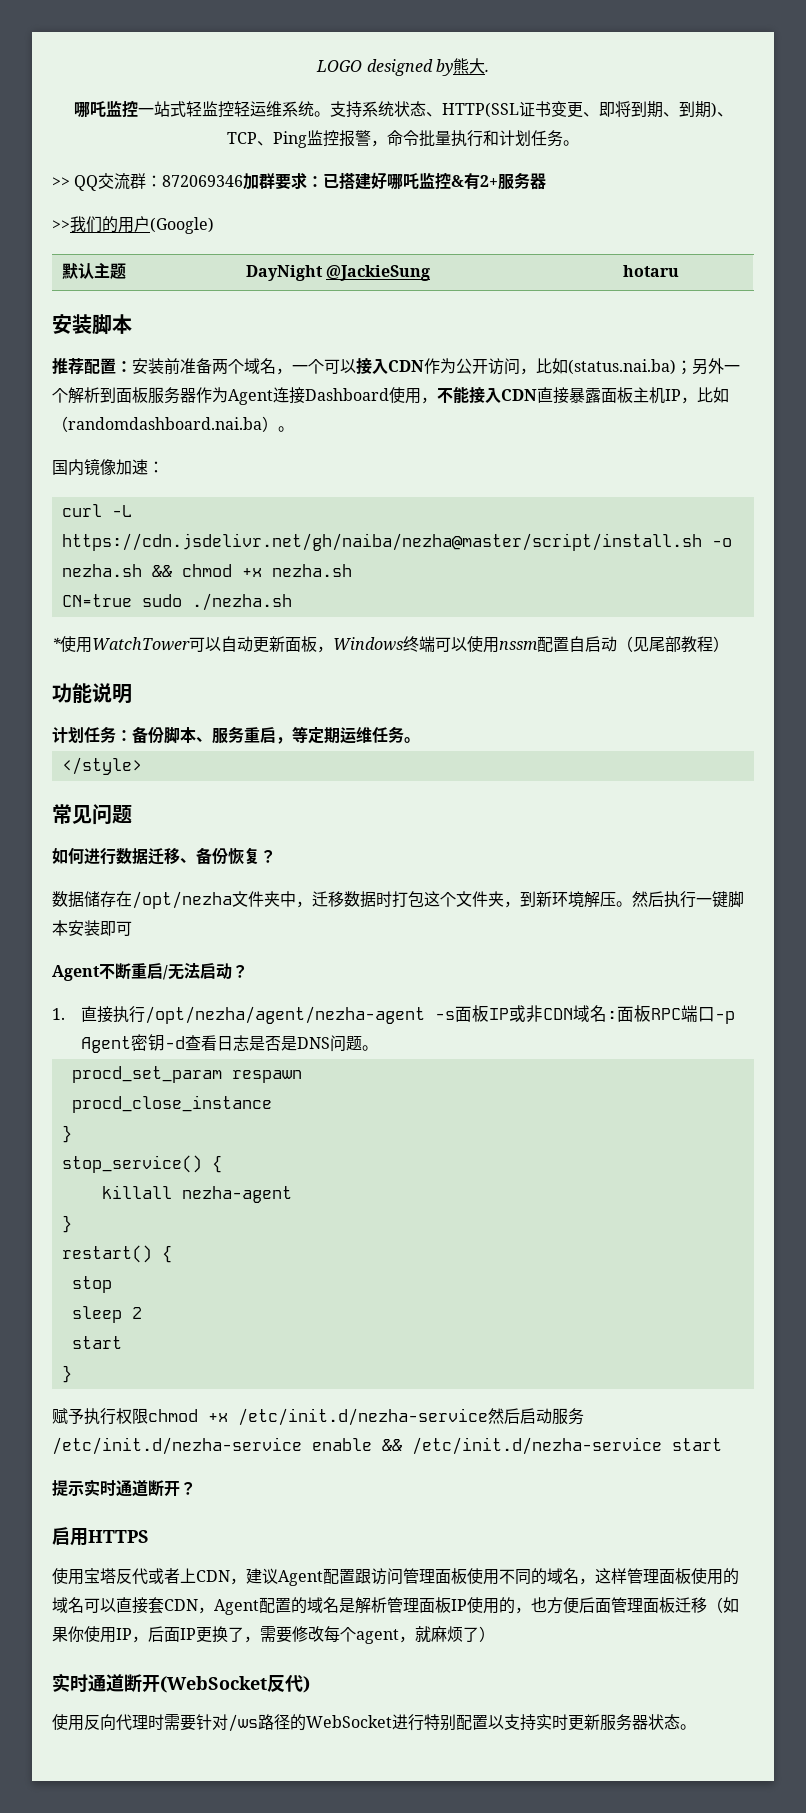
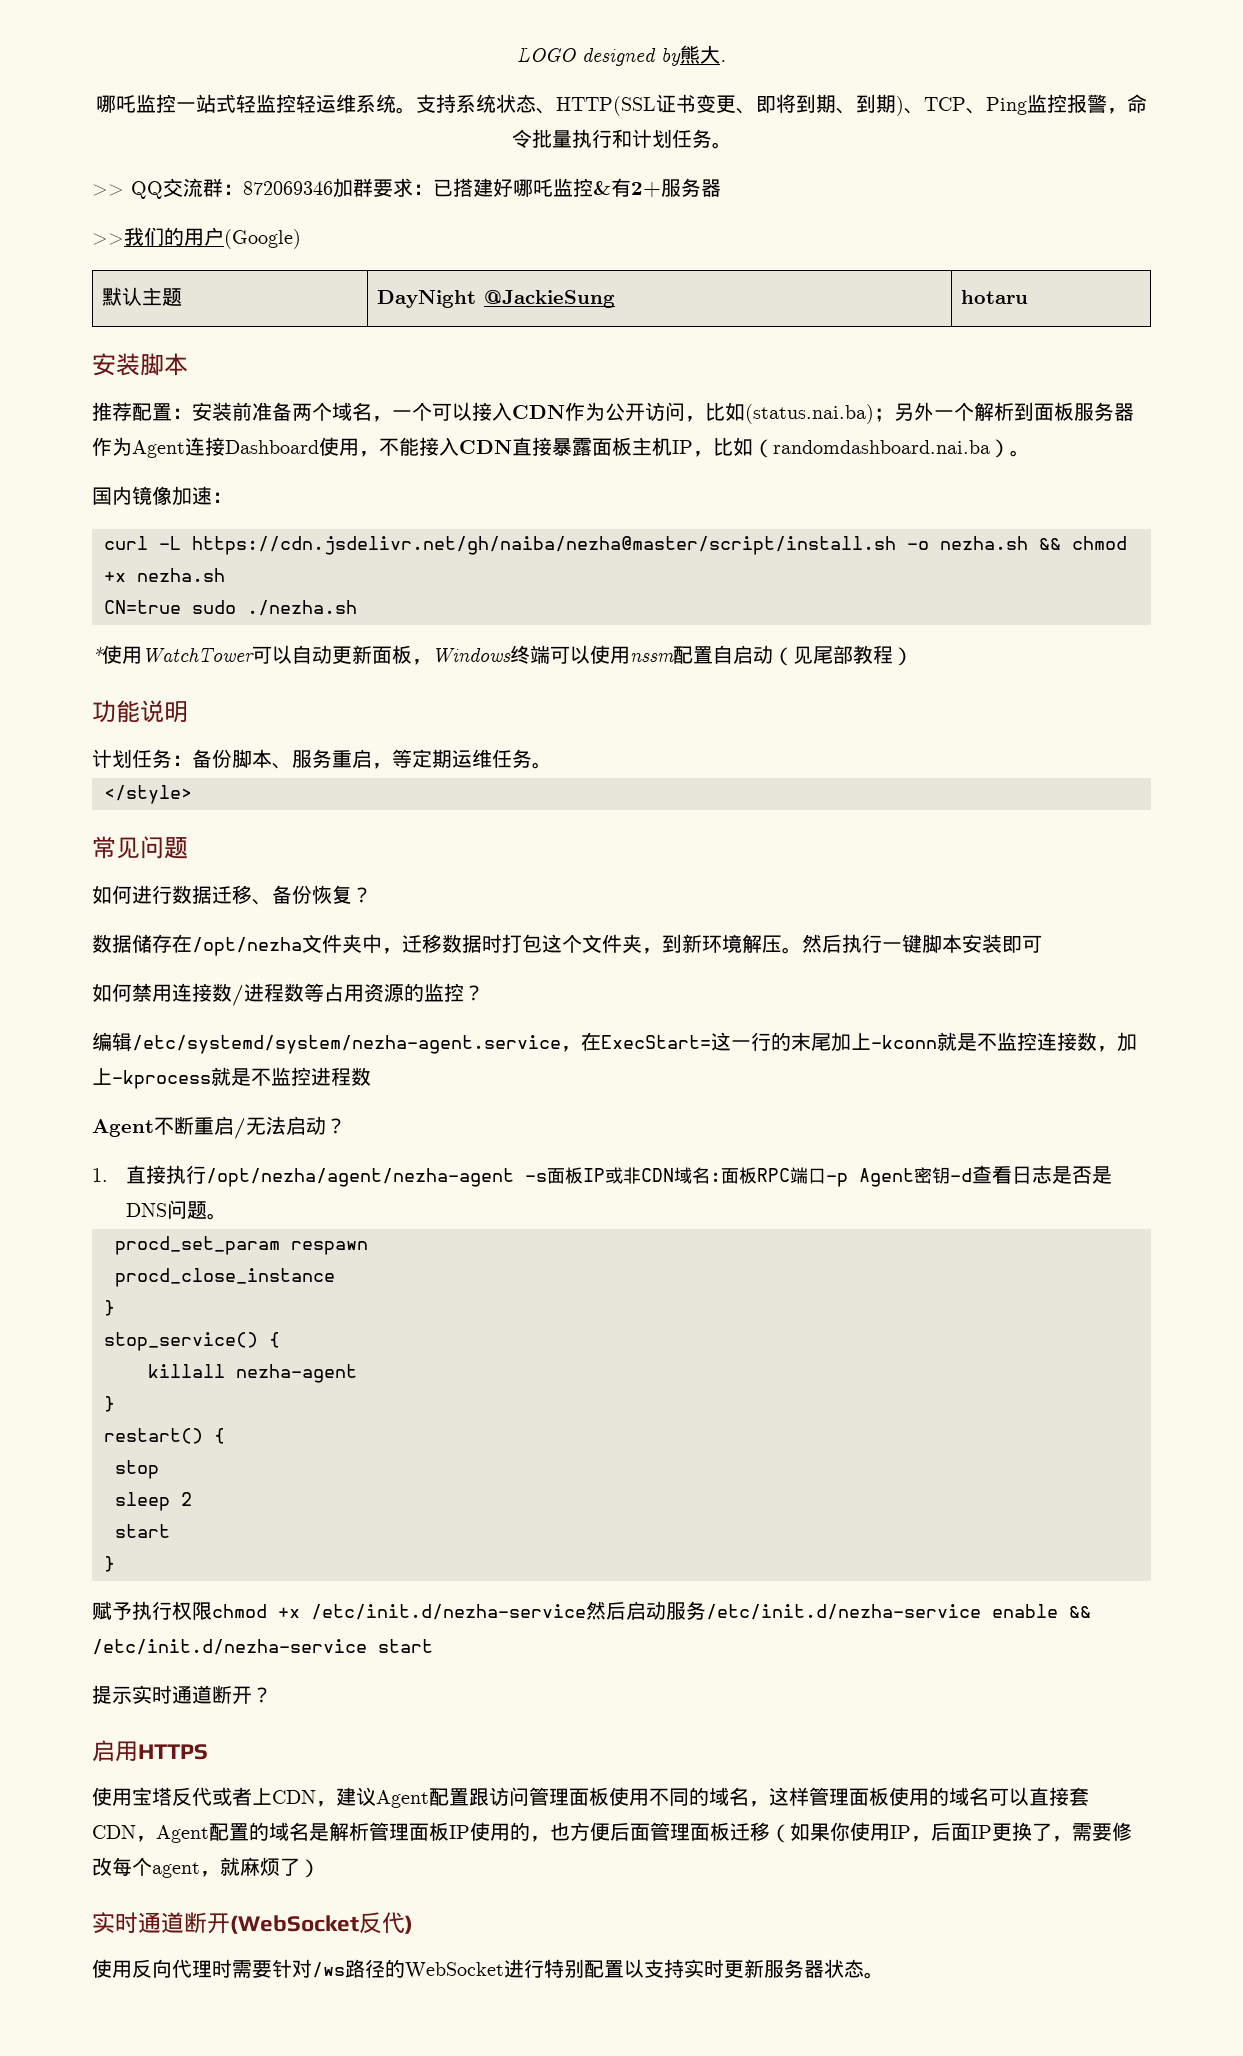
+ 如何禁用连接数/进程数等占用资源的监控？
+ 编辑/etc/systemd/system/nezha-agent.service，在ExecStart=这一行的末尾加上-kconn就是不监控连接数，加上-kprocess就是不监控进程数

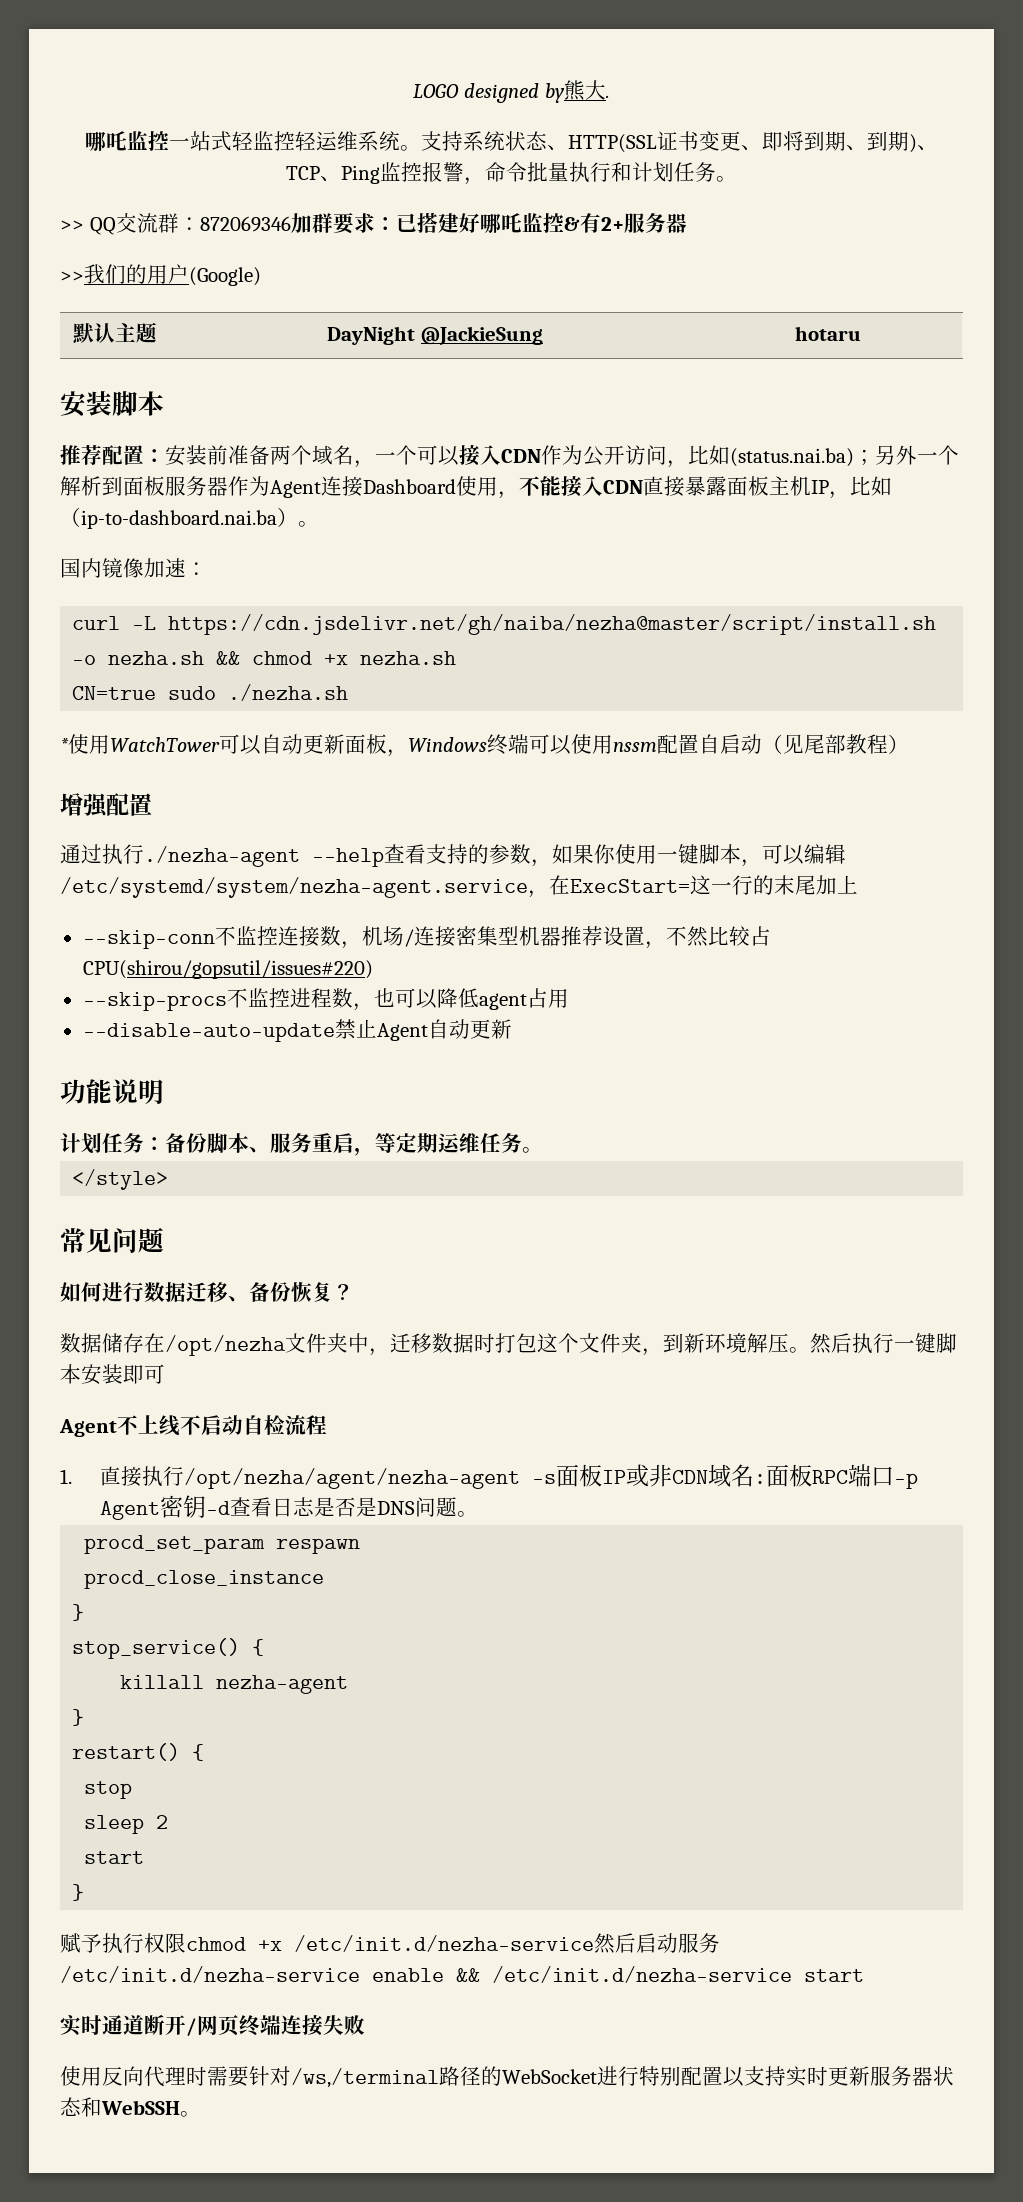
- 推荐配置：安装前准备两个域名，一个可以接入CDN作为公开访问，比如(status.nai.ba)；另外一个解析到面板服务器作为Agent连接Dashboard使用，不能接入CDN直接暴露面板主机IP，比如（randomdashboard.nai.ba）。
+ 推荐配置：安装前准备两个域名，一个可以接入CDN作为公开访问，比如(status.nai.ba)；另外一个解析到面板服务器作为Agent连接Dashboard使用，不能接入CDN直接暴露面板主机IP，比如（ip-to-dashboard.nai.ba）。
+ 增强配置
+ 通过执行./nezha-agent --help查看支持的参数，如果你使用一键脚本，可以编辑/etc/systemd/system/nezha-agent.service，在ExecStart=这一行的末尾加上
+ --skip-conn不监控连接数，机场/连接密集型机器推荐设置，不然比较占CPU(shirou/gopsutil/issues#220)
+ --skip-procs不监控进程数，也可以降低agent占用
+ --disable-auto-update禁止Agent自动更新
- 如何禁用连接数/进程数等占用资源的监控？
- 编辑/etc/systemd/system/nezha-agent.service，在ExecStart=这一行的末尾加上-kconn就是不监控连接数，加上-kprocess就是不监控进程数
- Agent不断重启/无法启动？
+ Agent不上线不启动自检流程
- 提示实时通道断开？
- 启用HTTPS
- 使用宝塔反代或者上CDN，建议Agent配置跟访问管理面板使用不同的域名，这样管理面板使用的域名可以直接套CDN，Agent配置的域名是解析管理面板IP使用的，也方便后面管理面板迁移（如果你使用IP，后面IP更换了，需要修改每个agent，就麻烦了）
- 实时通道断开(WebSocket反代)
+ 实时通道断开/网页终端连接失败
- 使用反向代理时需要针对/ws路径的WebSocket进行特别配置以支持实时更新服务器状态。
+ 使用反向代理时需要针对/ws,/terminal路径的WebSocket进行特别配置以支持实时更新服务器状态和WebSSH。

